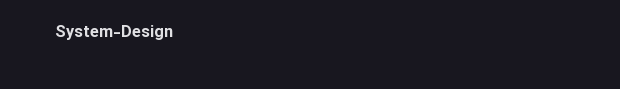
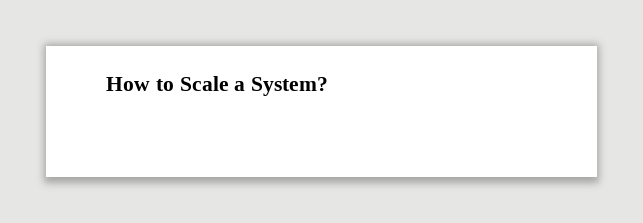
- System-Design
+ How to Scale a System?

